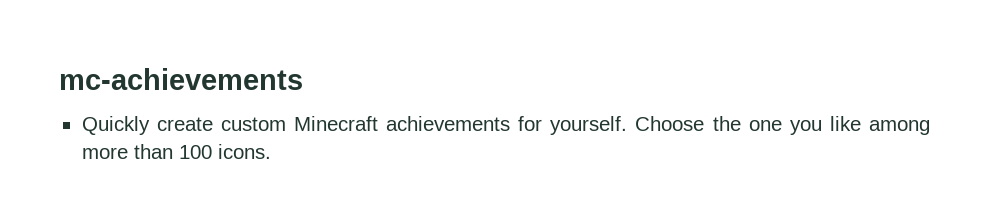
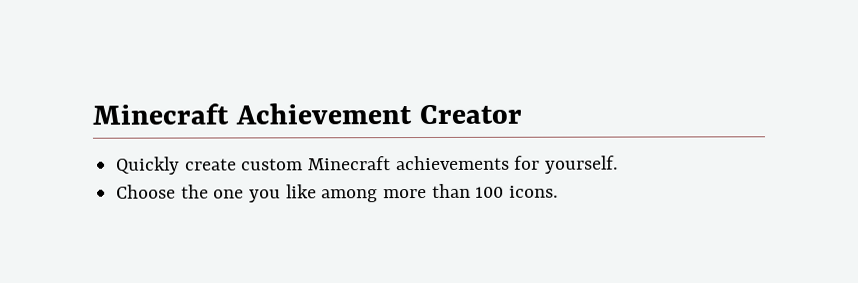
- mc-achievements
+ Minecraft Achievement Creator
- Quickly create custom Minecraft achievements for yourself. Choose the one you like among more than 100 icons.
+ Quickly create custom Minecraft achievements for yourself.
+ Choose the one you like among more than 100 icons.

